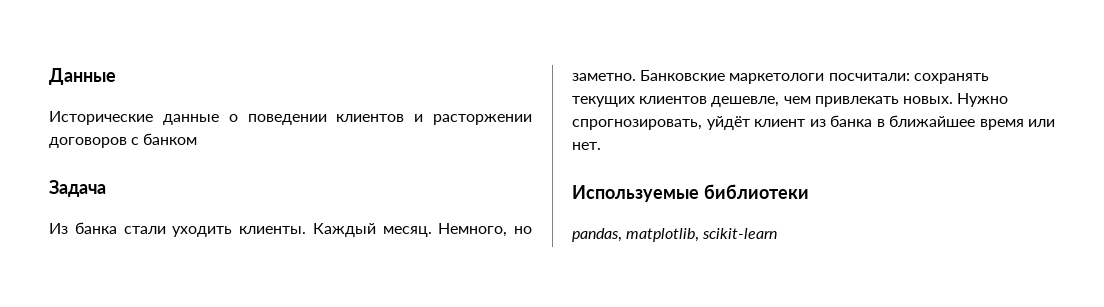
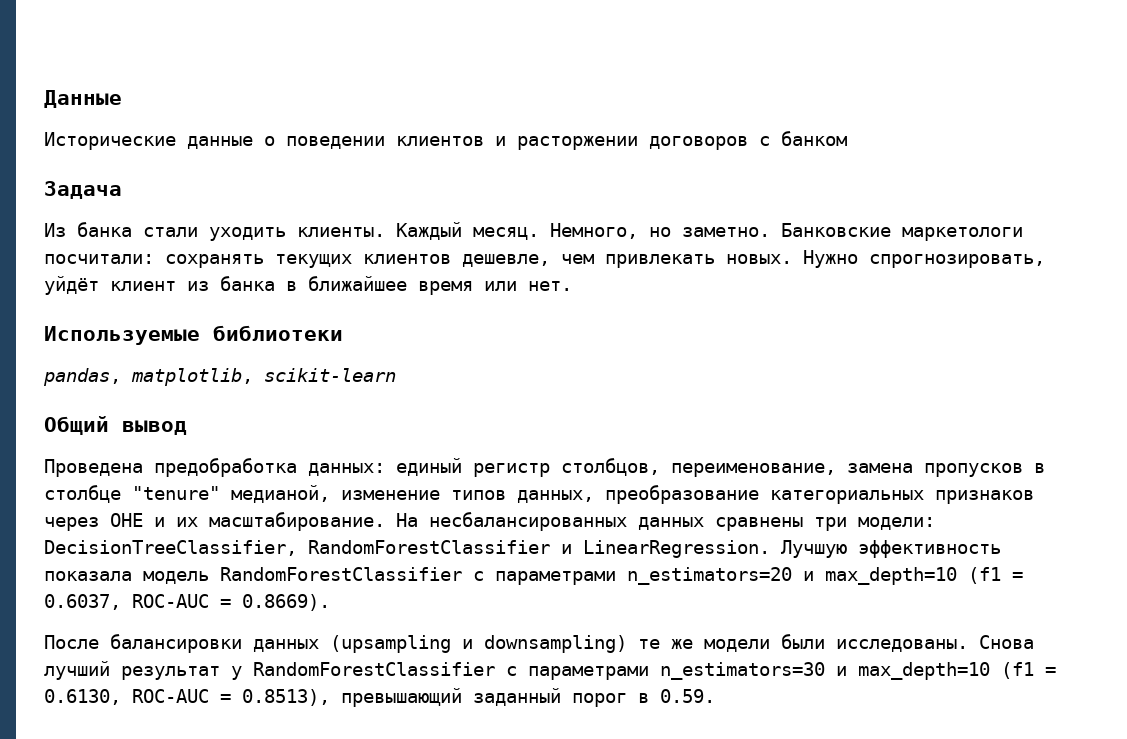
+ Общий вывод
+ Проведена предобработка данных: единый регистр столбцов, переименование, замена пропусков в столбце "tenure" медианой, изменение типов данных, преобразование категориальных признаков через OHE и их масштабирование. На несбалансированных данных сравнены три модели: DecisionTreeClassifier, RandomForestClassifier и LinearRegression. Лучшую эффективность показала модель RandomForestClassifier с параметрами n_estimators=20 и max_depth=10 (f1 = 0.6037, ROC-AUC = 0.8669).
+ После балансировки данных (upsampling и downsampling) те же модели были исследованы. Снова лучший результат у RandomForestClassifier с параметрами n_estimators=30 и max_depth=10 (f1 = 0.6130, ROC-AUC = 0.8513), превышающий заданный порог в 0.59.

